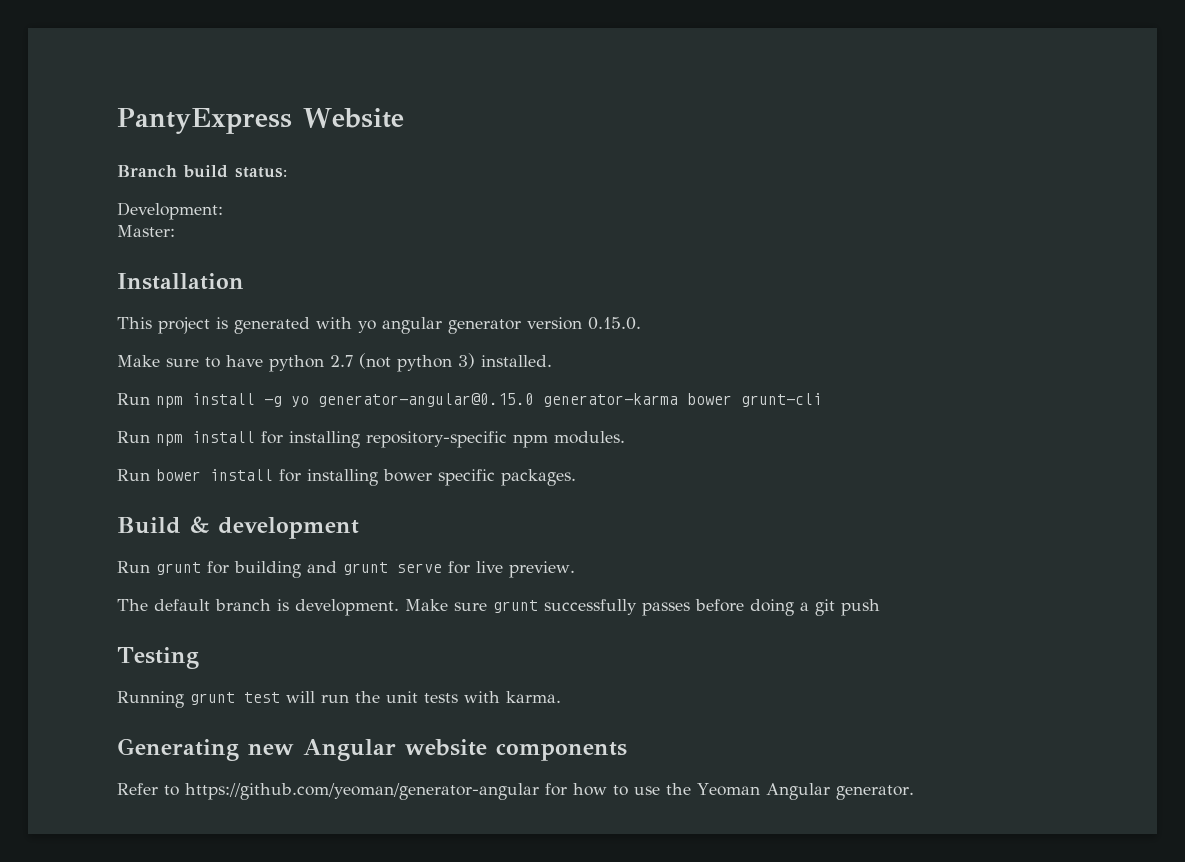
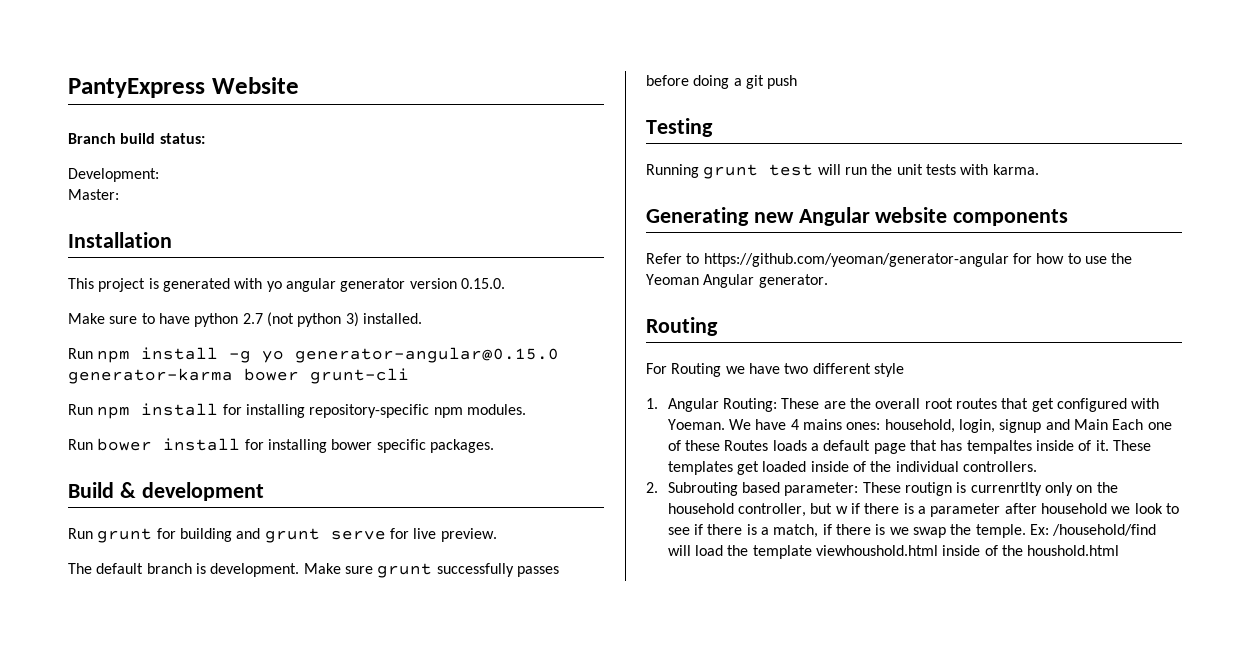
  Refer to https://github.com/yeoman/generator-angular for how to use the Yeoman Angular generator.
+ Routing
+ For Routing we have two different style
+ 1. Angular Routing: These are the overall root routes that get configured with Yoeman. We have 4 mains ones: household, login, signup and Main Each one of these Routes loads a default page that has tempaltes inside of it. These templates get loaded inside of the individual controllers.
+ 2. Subrouting based parameter: These routign is currenrtlty only on the household controller, but w if there is a parameter after household we look to see if there is a match, if there is we swap the temple. Ex: /household/find will load the template viewhoushold.html inside of the houshold.html

